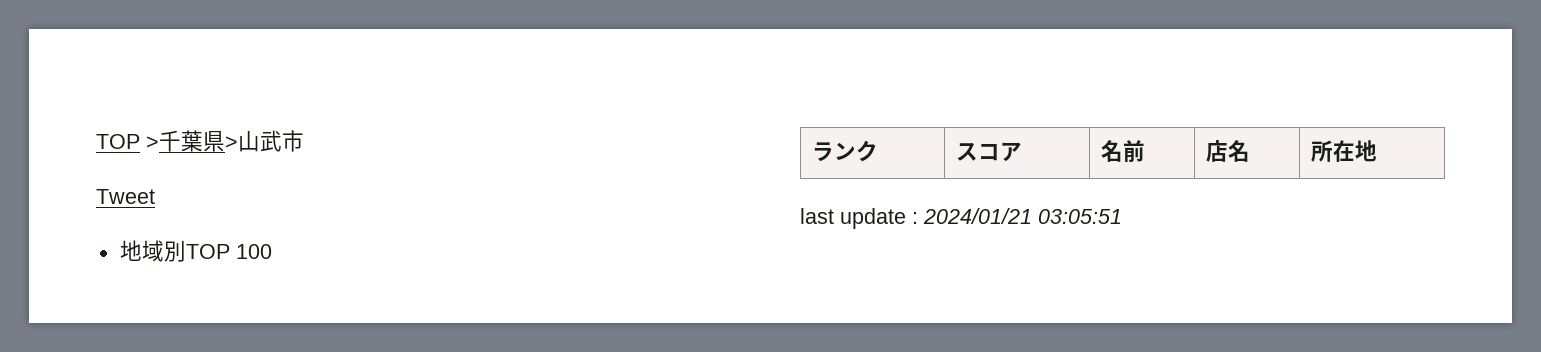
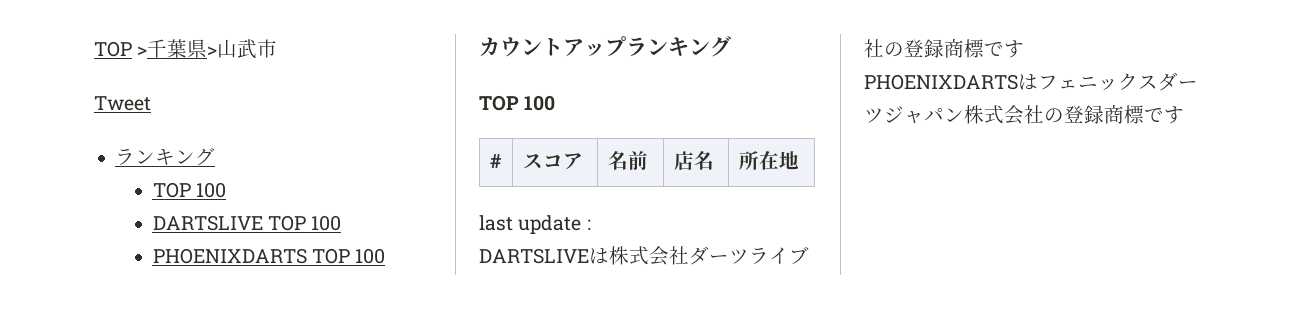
  Tweet
- 地域別TOP 100
- ランク | スコア | 名前 | 店名 | 所在地
+ ランキング
+ TOP 100
+ DARTSLIVE TOP 100
+ PHOENIXDARTS TOP 100
+ カウントアップランキング
+ TOP 100
+ # | スコア | 名前 | 店名 | 所在地
- last update : 2024/01/21 03:05:51
+ last update :
+ DARTSLIVEは株式会社ダーツライブ社の登録商標です
+ PHOENIXDARTSはフェニックスダーツジャパン株式会社の登録商標です

